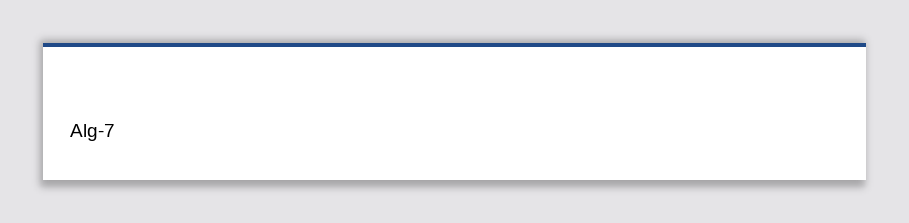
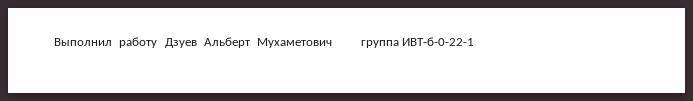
- Alg-7
+ Выполнил работу Дзуев Альберт Мухаметович группа ИВТ-б-0-22-1

